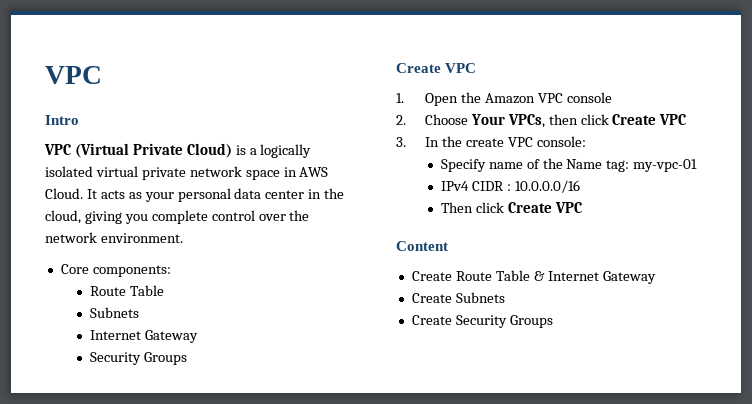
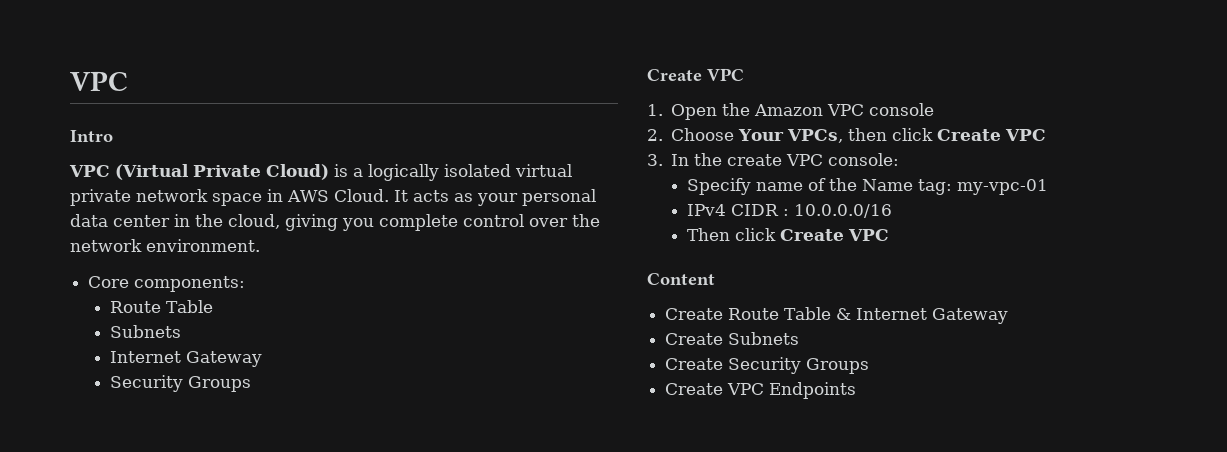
+ Create VPC Endpoints

